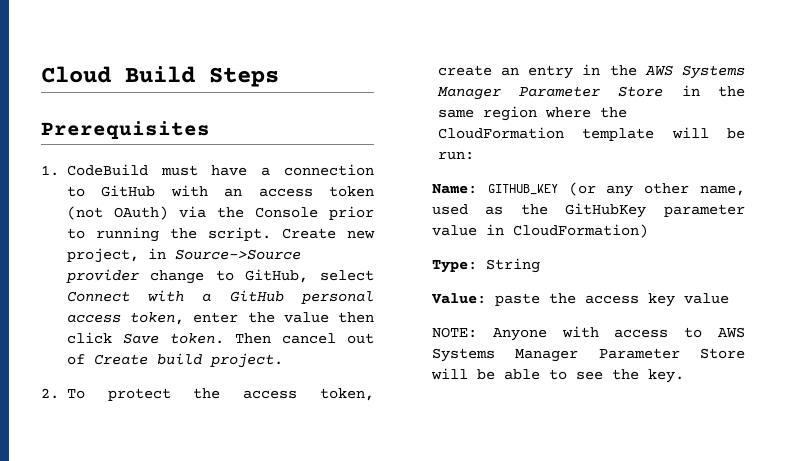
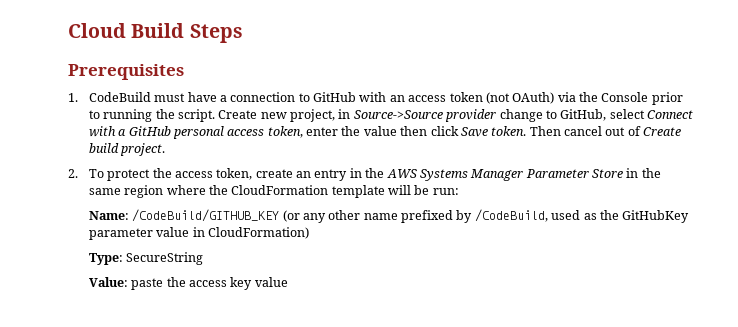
- Name: GITHUB_KEY (or any other name, used as the GitHubKey parameter value in CloudFormation)
+ Name: /CodeBuild/GITHUB_KEY (or any other name prefixed by /CodeBuild, used as the GitHubKey parameter value in CloudFormation)
- Type: String
+ Type: SecureString
- NOTE: Anyone with access to AWS Systems Manager Parameter Store will be able to see the key.

